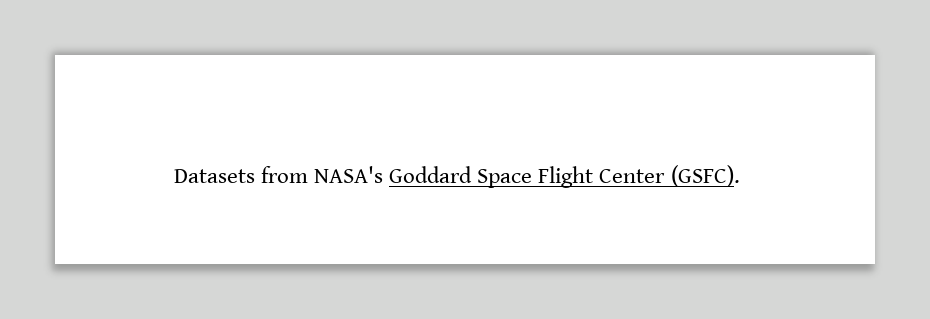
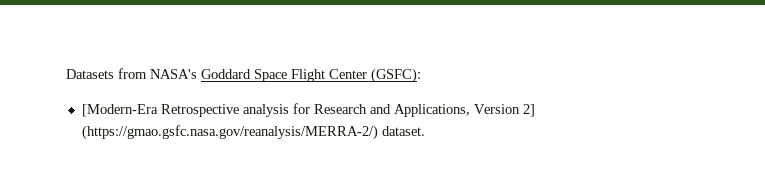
- Datasets from NASA's Goddard Space Flight Center (GSFC).
+ Datasets from NASA's Goddard Space Flight Center (GSFC):
+ [Modern-Era Retrospective analysis for Research and Applications, Version 2] (https://gmao.gsfc.nasa.gov/reanalysis/MERRA-2/) dataset.

